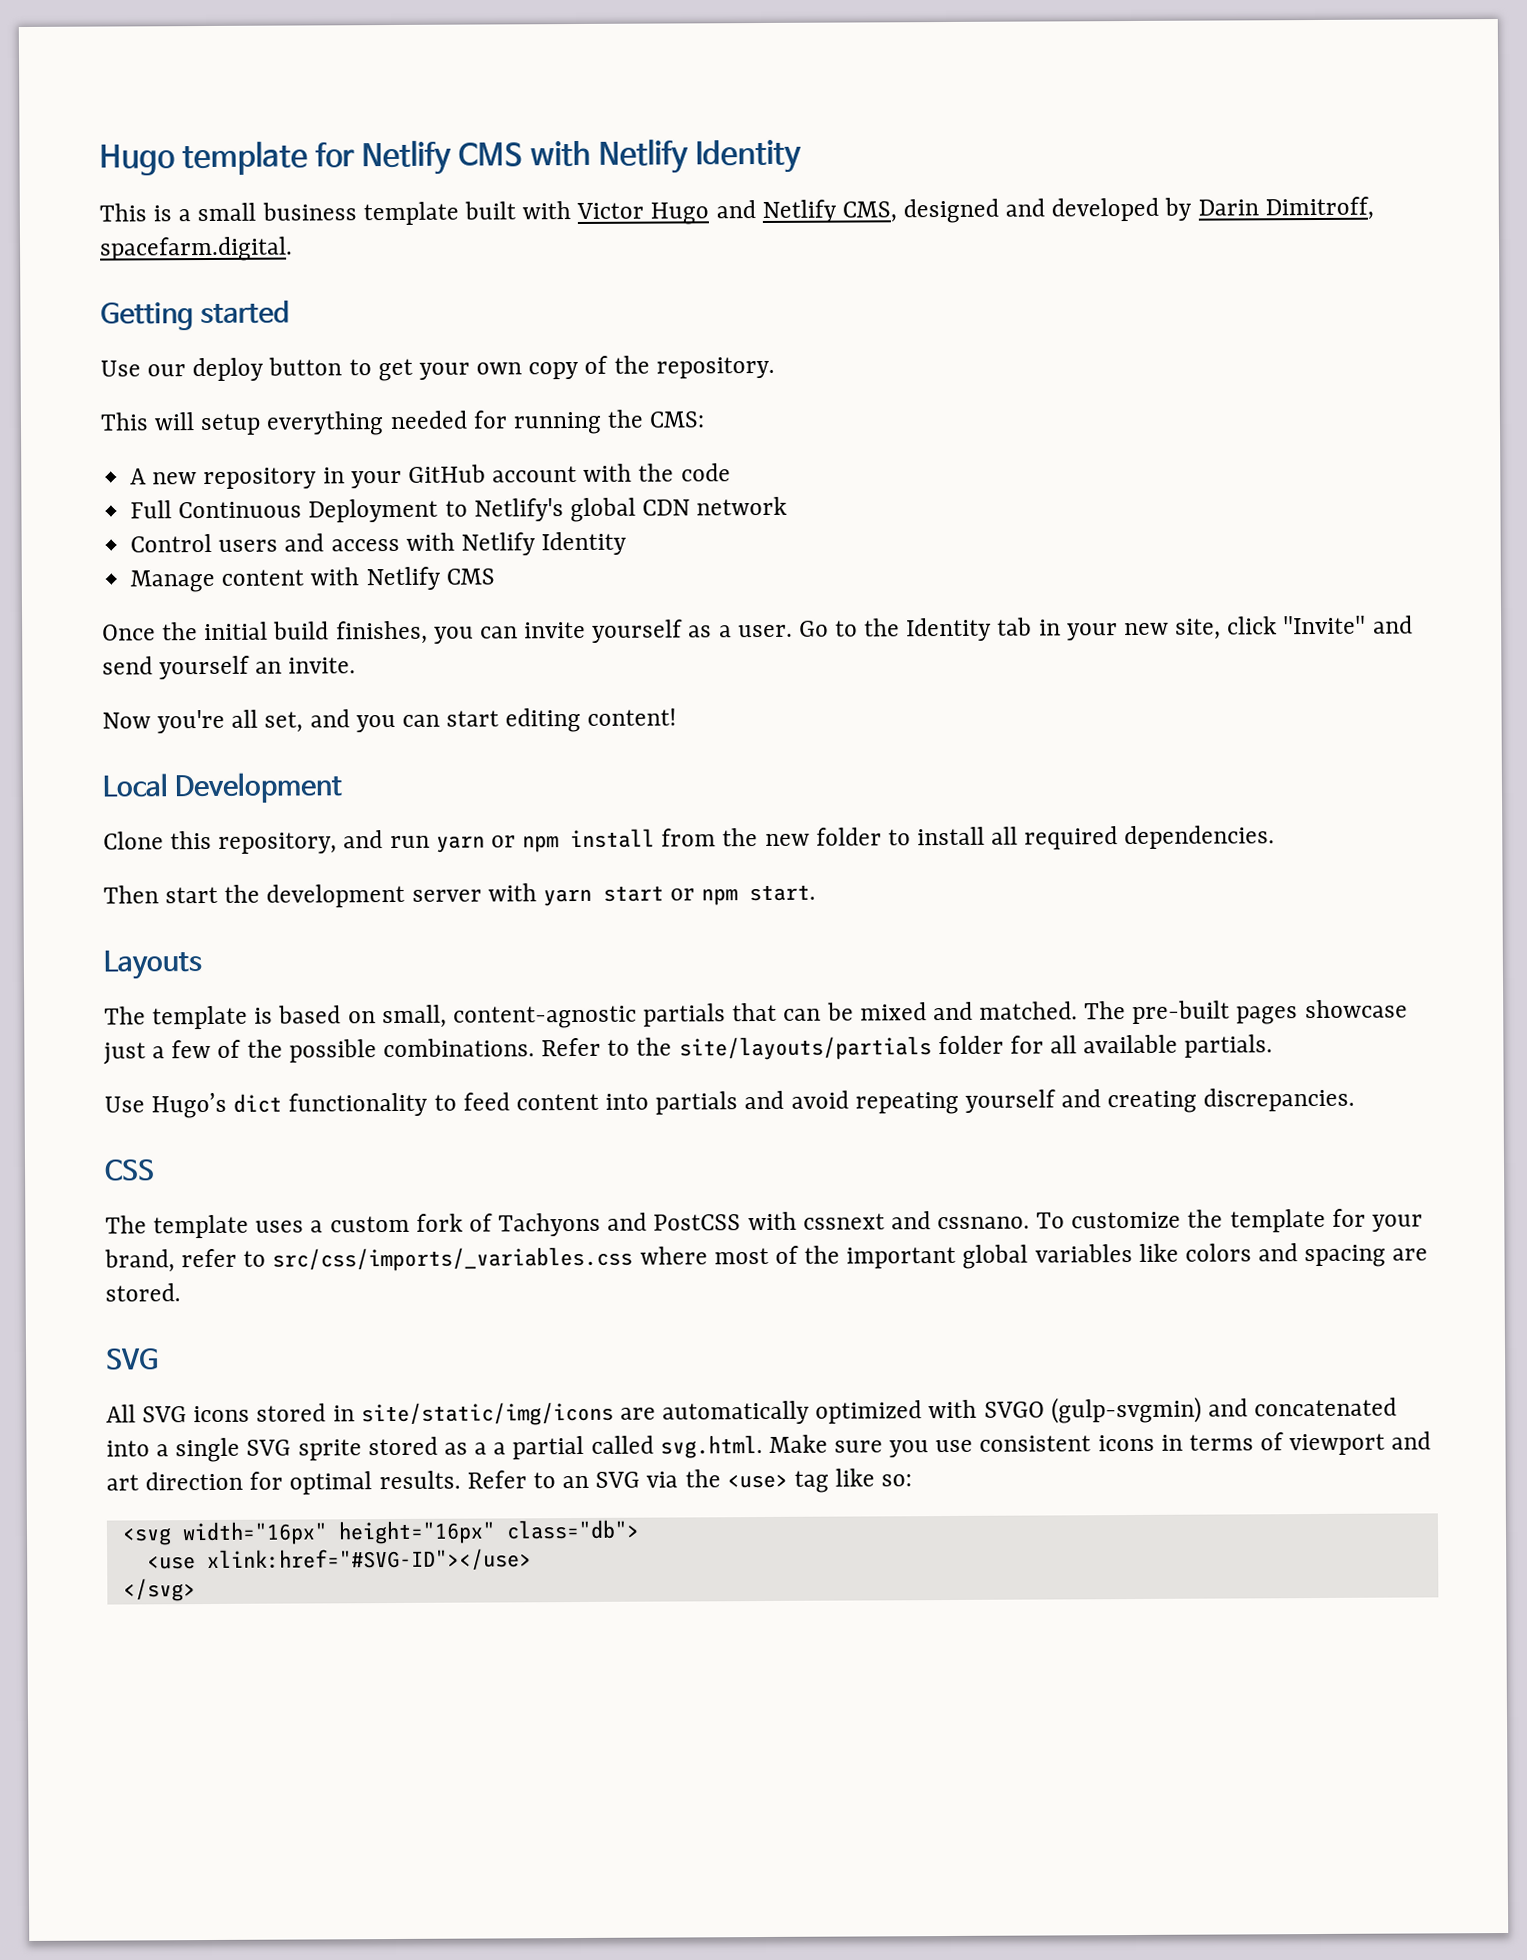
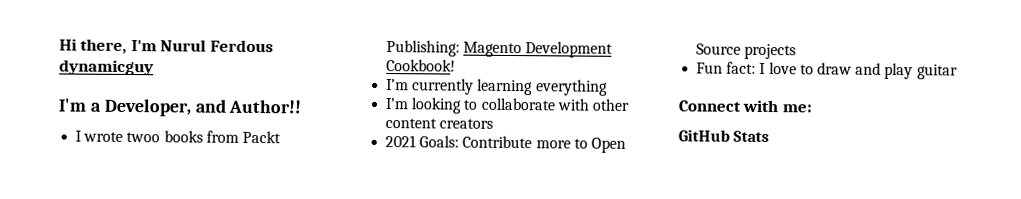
- Hugo template for Netlify CMS with Netlify Identity
- This is a small business template built with Victor Hugo and Netlify CMS, designed and developed by Darin Dimitroff, spacefarm.digital.
- Getting started
- Use our deploy button to get your own copy of the repository.
- This will setup everything needed for running the CMS:
- A new repository in your GitHub account with the code
- Full Continuous Deployment to Netlify's global CDN network
- Control users and access with Netlify Identity
- Manage content with Netlify CMS
- Once the initial build finishes, you can invite yourself as a user. Go to the Identity tab in your new site, click "Invite" and send yourself an invite.
- Now you're all set, and you can start editing content!
- Local Development
- Clone this repository, and run yarn or npm install from the new folder to install all required dependencies.
- Then start the development server with yarn start or npm start.
- Layouts
- The template is based on small, content-agnostic partials that can be mixed and matched. The pre-built pages showcase just a few of the possible combinations. Refer to the site/layouts/partials folder for all available partials.
- Use Hugo’s dict functionality to feed content into partials and avoid repeating yourself and creating discrepancies.
- CSS
- The template uses a custom fork of Tachyons and PostCSS with cssnext and cssnano. To customize the template for your brand, refer to src/css/imports/_variables.css where most of the important global variables like colors and spacing are stored.
- SVG
- All SVG icons stored in site/static/img/icons are automatically optimized with SVGO (gulp-svgmin) and concatenated into a single SVG sprite stored as a a partial called svg.html. Make sure you use consistent icons in terms of viewport and art direction for optimal results. Refer to an SVG via the <use> tag like so:
- <svg width="16px" height="16px" class="db">
- <use xlink:href="#SVG-ID"></use>
- </svg>
+ Hi there, I'm Nurul Ferdous dynamicguy
+ I'm a Developer, and Author!!
+ I wrote twoo books from Packt Publishing: Magento Development Cookbook!
+ I’m currently learning everything
+ I’m looking to collaborate with other content creators
+ 2021 Goals: Contribute more to Open Source projects
+ Fun fact: I love to draw and play guitar
+ Connect with me:
+ GitHub Stats

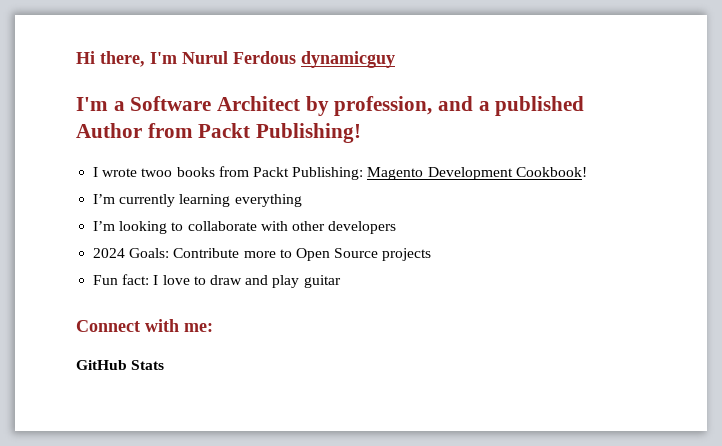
- I'm a Developer, and Author!!
+ I'm a Software Architect by profession, and a published Author from Packt Publishing!
- I’m looking to collaborate with other content creators
- 2021 Goals: Contribute more to Open Source projects
+ I’m looking to collaborate with other developers
+ 2024 Goals: Contribute more to Open Source projects

